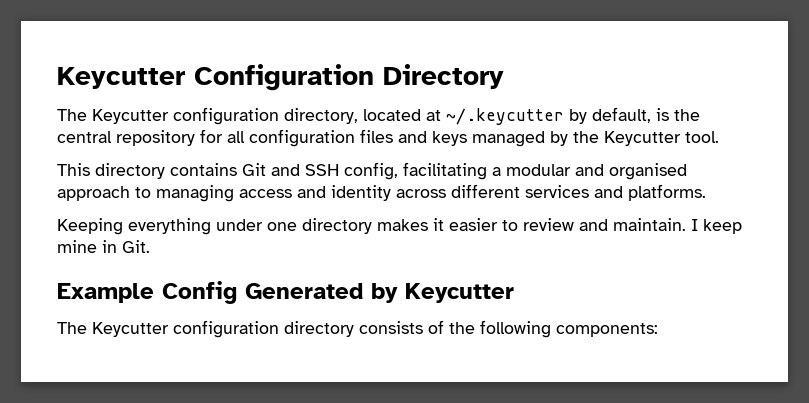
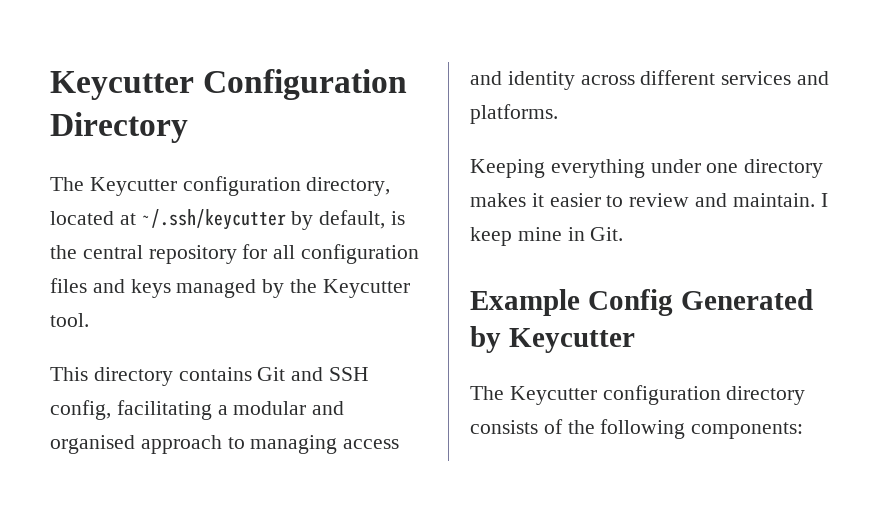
- The Keycutter configuration directory, located at ~/.keycutter by default, is the central repository for all configuration files and keys managed by the Keycutter tool.
+ The Keycutter configuration directory, located at ~/.ssh/keycutter by default, is the central repository for all configuration files and keys managed by the Keycutter tool.

